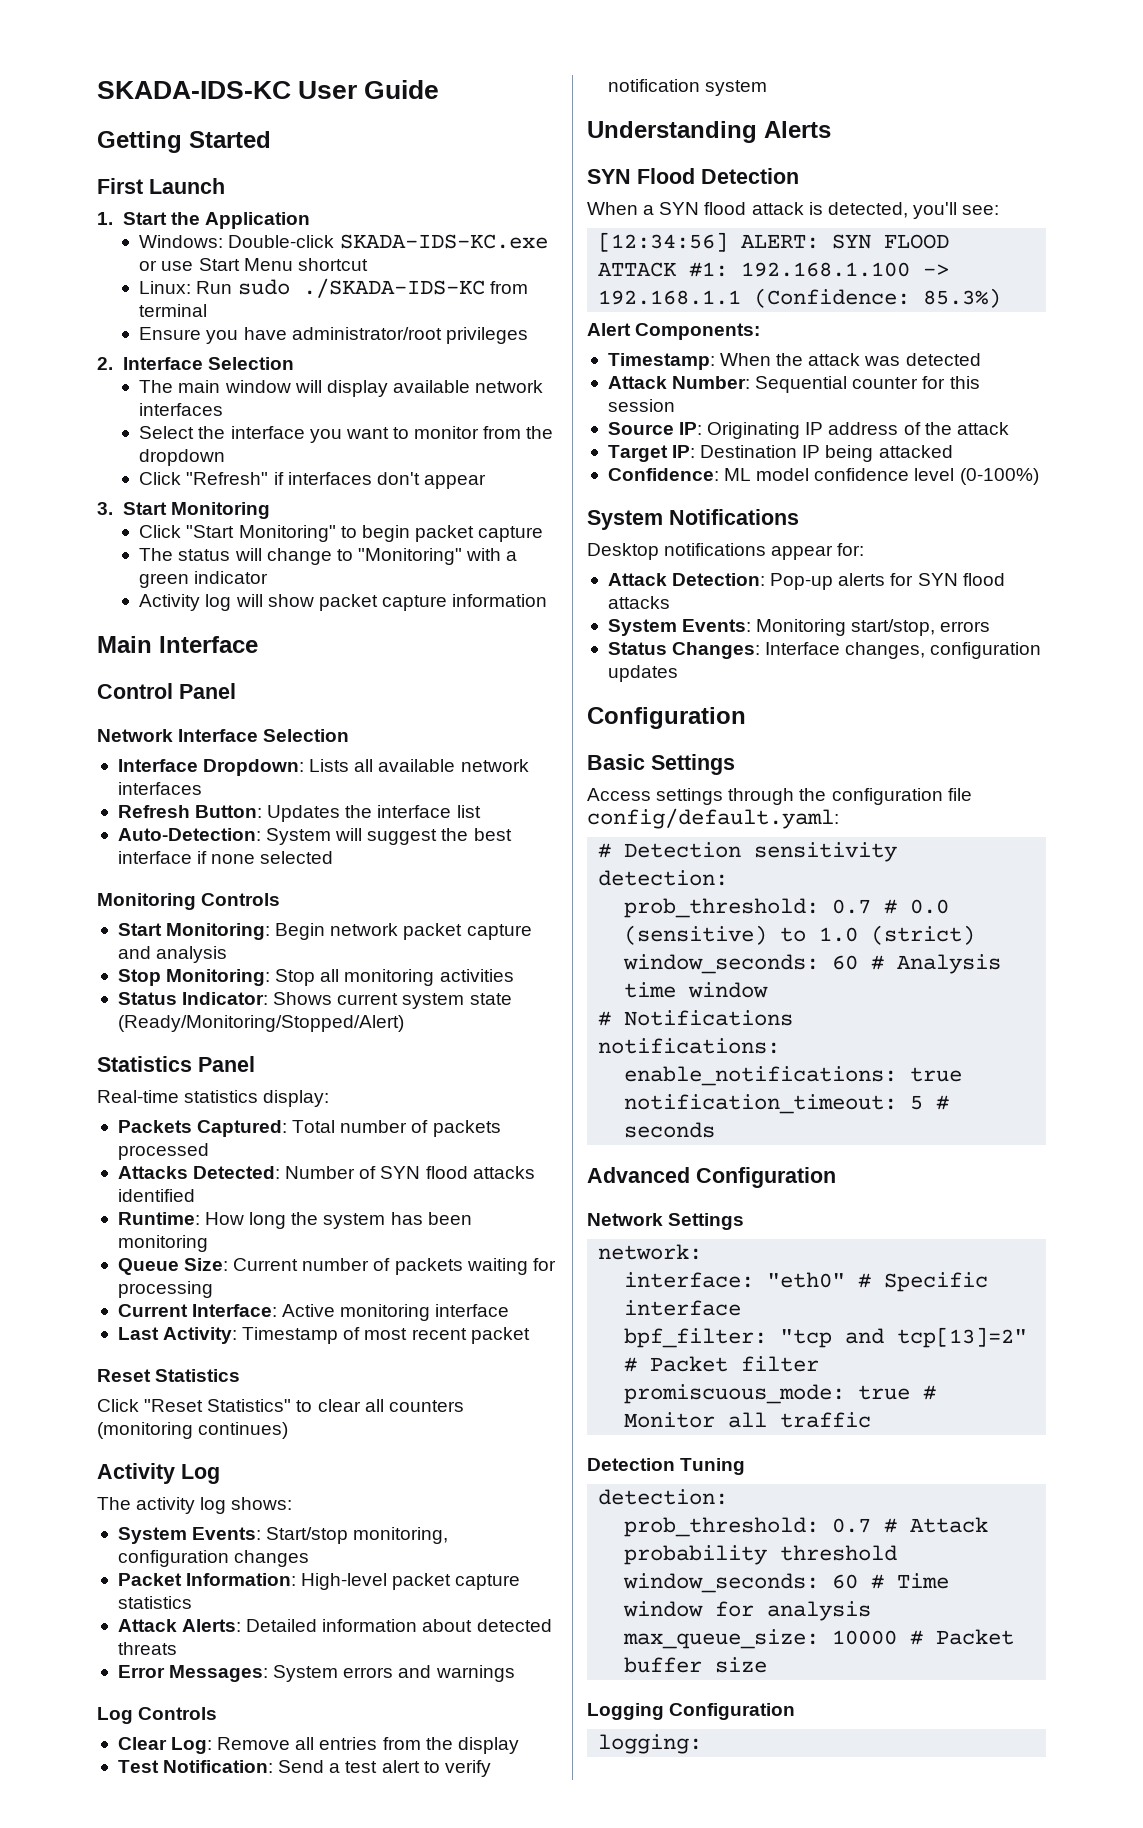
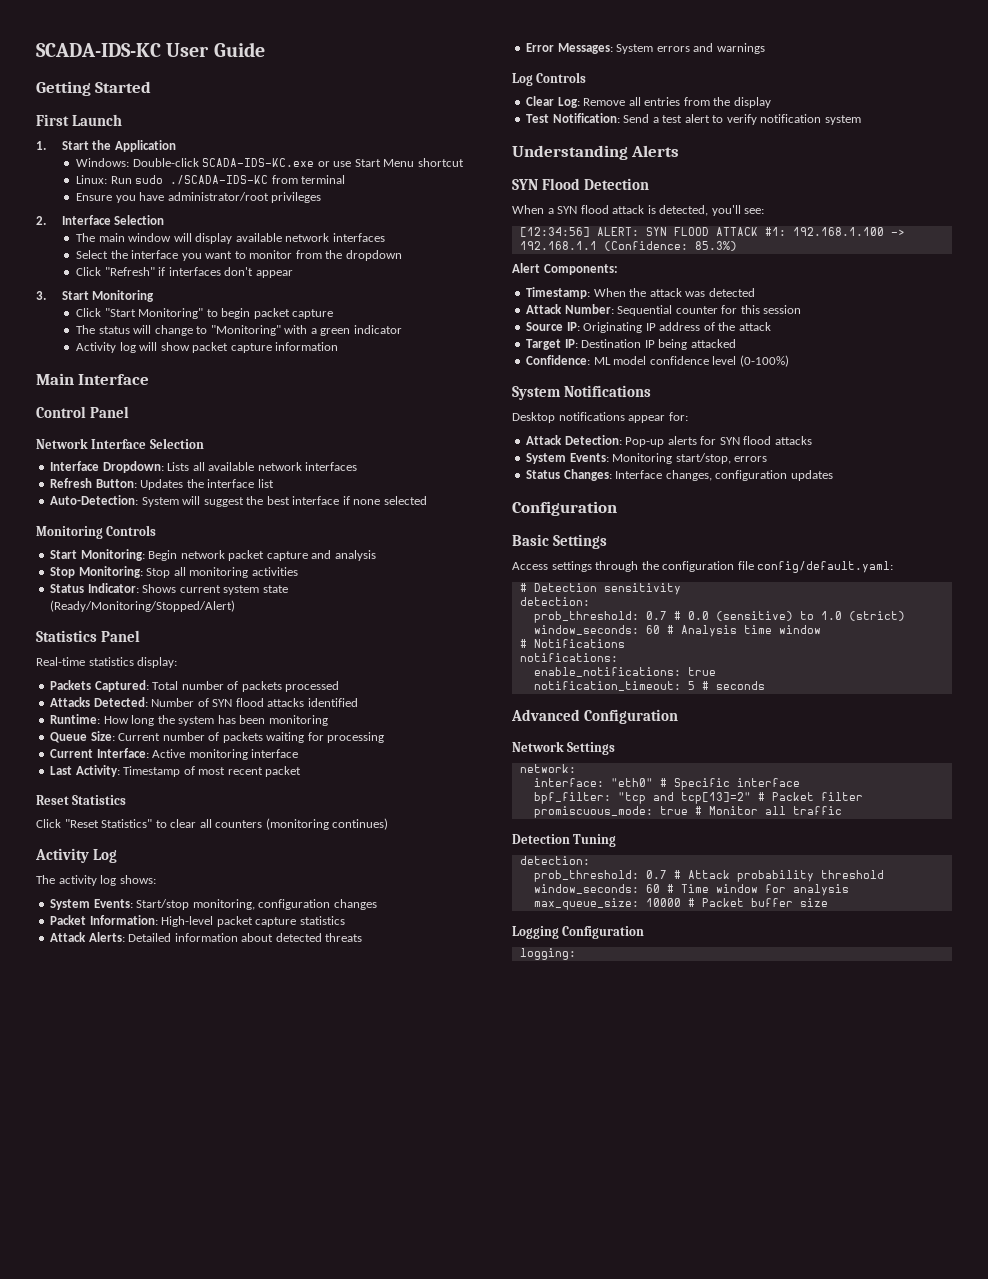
- SKADA-IDS-KC User Guide
+ SCADA-IDS-KC User Guide
- Windows: Double-click SKADA-IDS-KC.exe or use Start Menu shortcut
+ Windows: Double-click SCADA-IDS-KC.exe or use Start Menu shortcut
- Linux: Run sudo ./SKADA-IDS-KC from terminal
+ Linux: Run sudo ./SCADA-IDS-KC from terminal

